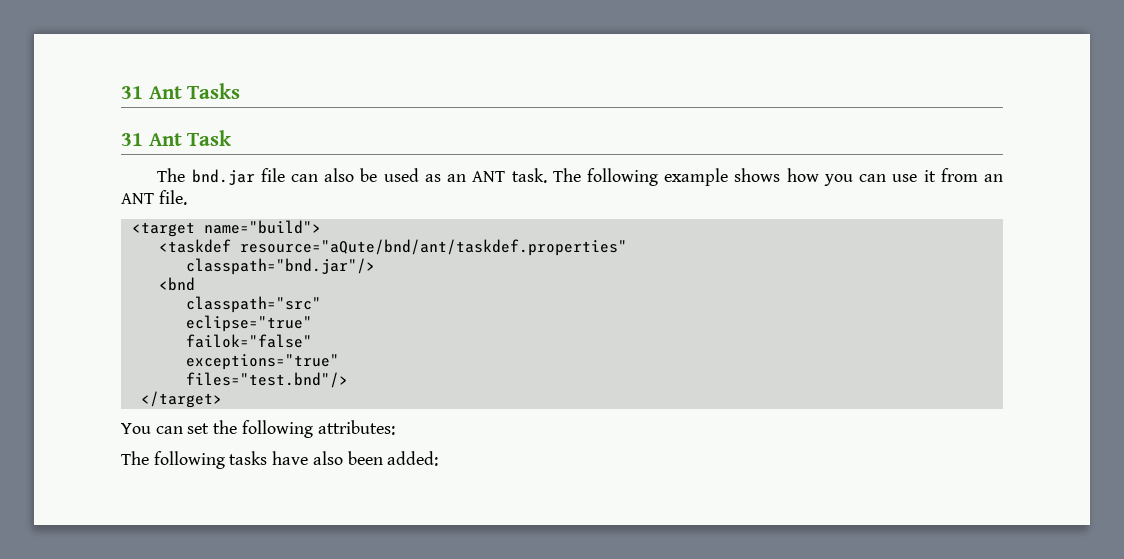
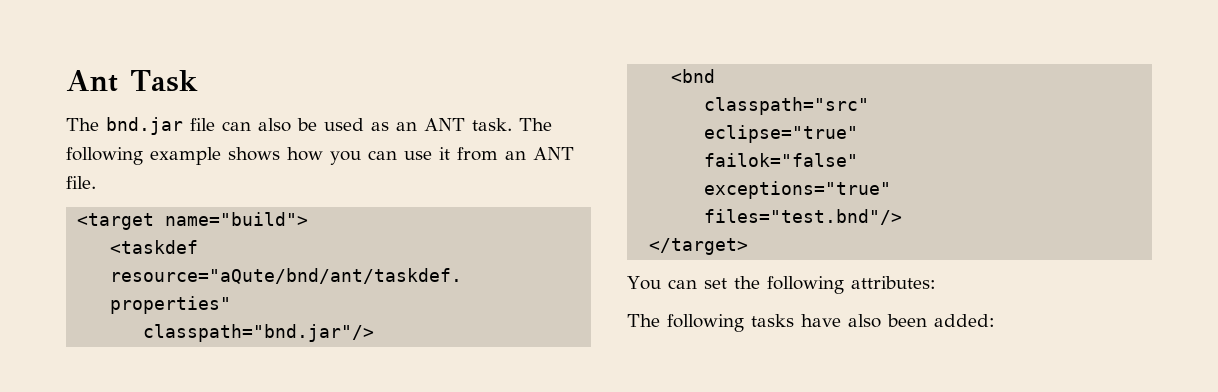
- 31 Ant Tasks
- 31 Ant Task
+ Ant Task

